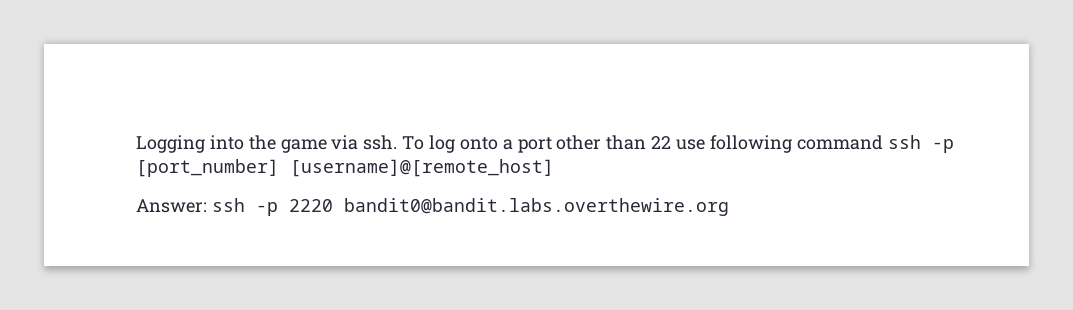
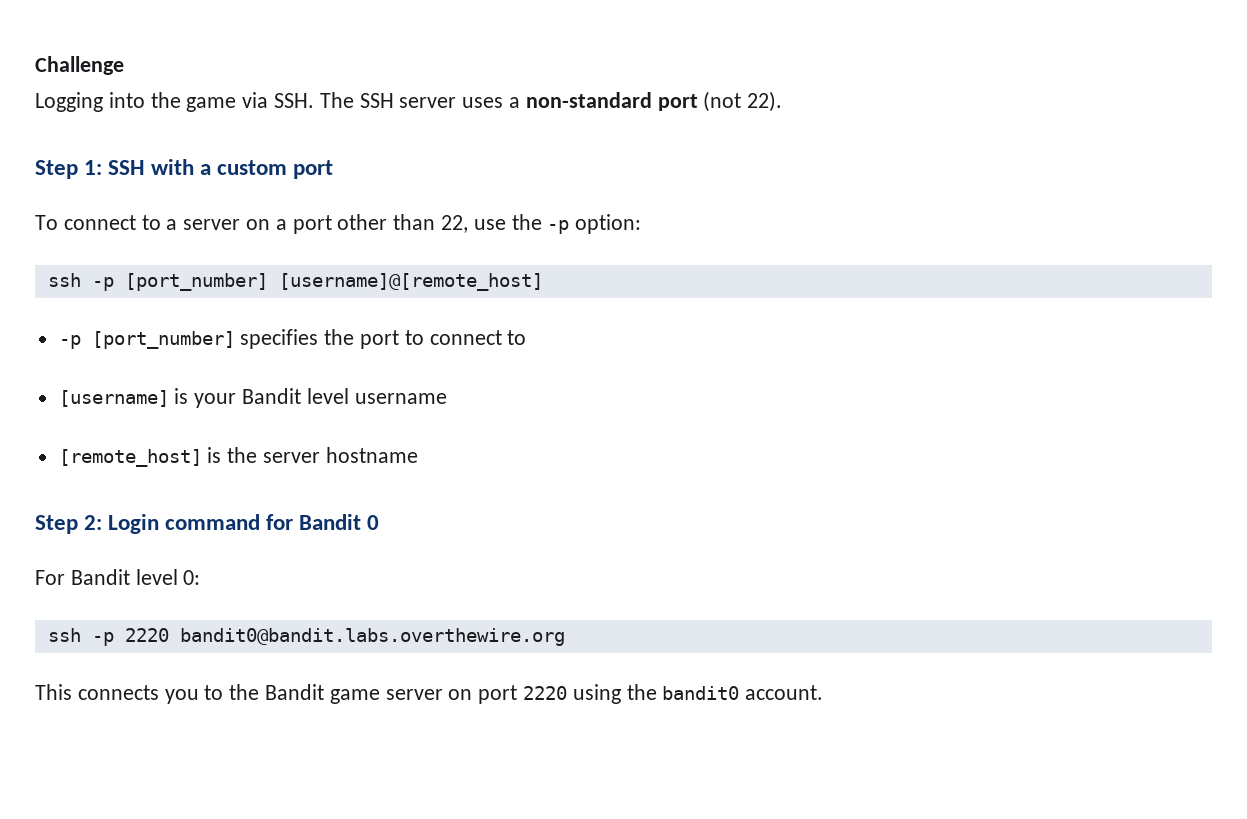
+ Challenge
- Logging into the game via ssh. To log onto a port other than 22 use following command ssh -p [port_number] [username]@[remote_host]
- Answer: ssh -p 2220 bandit0@bandit.labs.overthewire.org
+ Logging into the game via SSH. The SSH server uses a non-standard port (not 22).
+ Step 1: SSH with a custom port
+ To connect to a server on a port other than 22, use the -p option:
+ ssh -p [port_number] [username]@[remote_host]
+ -p [port_number] specifies the port to connect to
+ [username] is your Bandit level username
+ [remote_host] is the server hostname
+ Step 2: Login command for Bandit 0
+ For Bandit level 0:
+ ssh -p 2220 bandit0@bandit.labs.overthewire.org
+ This connects you to the Bandit game server on port 2220 using the bandit0 account.

